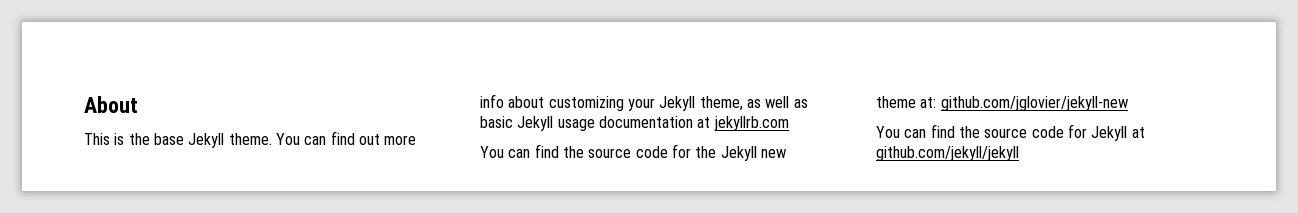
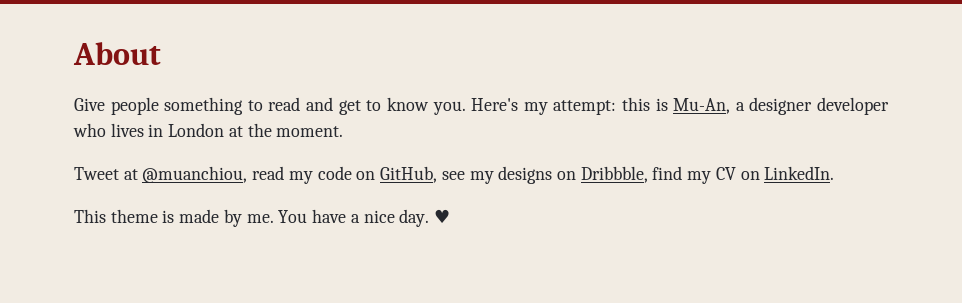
- This is the base Jekyll theme. You can find out more info about customizing your Jekyll theme, as well as basic Jekyll usage documentation at jekyllrb.com
- You can find the source code for the Jekyll new theme at: github.com/jglovier/jekyll-new
- You can find the source code for Jekyll at github.com/jekyll/jekyll
+ Give people something to read and get to know you. Here's my attempt: this is Mu-An, a designer developer who lives in London at the moment.
+ Tweet at @muanchiou, read my code on GitHub, see my designs on Dribbble, find my CV on LinkedIn.
+ This theme is made by me. You have a nice day. ♥

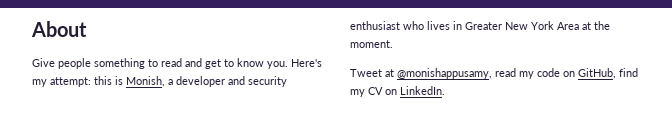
- Here's my attempt: this is Mu-An, a designer developer who lives in London at the moment.
+ Here's my attempt: this is Monish, a developer and security enthusiast who lives in Greater New York Area at the moment.
- Tweet at @muanchiou, read my code on GitHub, see my designs on Dribbble, find my CV on LinkedIn.
+ Tweet at @monishappusamy, read my code on GitHub, find my CV on LinkedIn.
- This theme is made by me. You have a nice day. ♥

